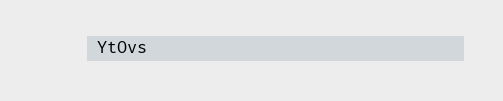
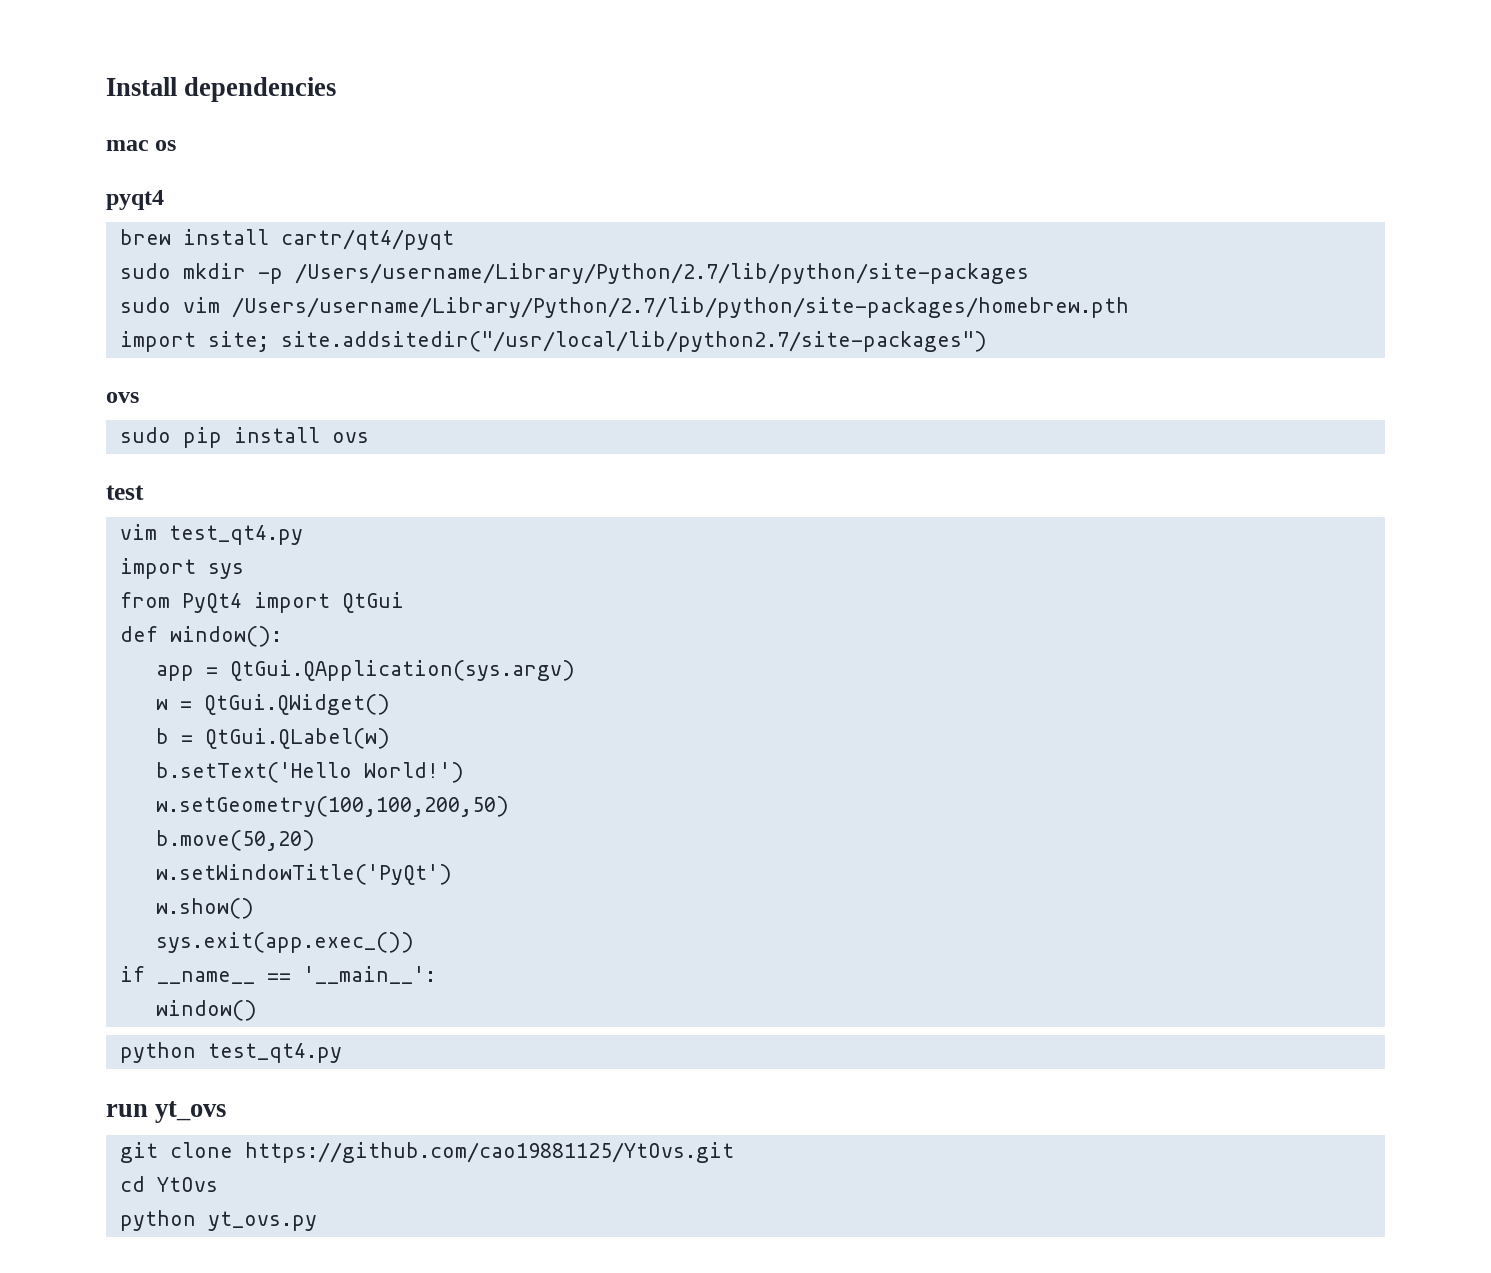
- YtOvs
+ Install dependencies
+ mac os
+ pyqt4
+ brew install cartr/qt4/pyqt
+ sudo mkdir -p /Users/username/Library/Python/2.7/lib/python/site-packages
+ sudo vim /Users/username/Library/Python/2.7/lib/python/site-packages/homebrew.pth
+ import site; site.addsitedir("/usr/local/lib/python2.7/site-packages")
+ ovs
+ sudo pip install ovs
+ test
+ vim test_qt4.py
+ import sys
+ from PyQt4 import QtGui
+ def window():
+ app = QtGui.QApplication(sys.argv)
+ w = QtGui.QWidget()
+ b = QtGui.QLabel(w)
+ b.setText('Hello World!')
+ w.setGeometry(100,100,200,50)
+ b.move(50,20)
+ w.setWindowTitle('PyQt')
+ w.show()
+ sys.exit(app.exec_())
+ if __name__ == '__main__':
+ window()
+ python test_qt4.py
+ run yt_ovs
+ git clone https://github.com/cao19881125/YtOvs.git
+ cd YtOvs
+ python yt_ovs.py

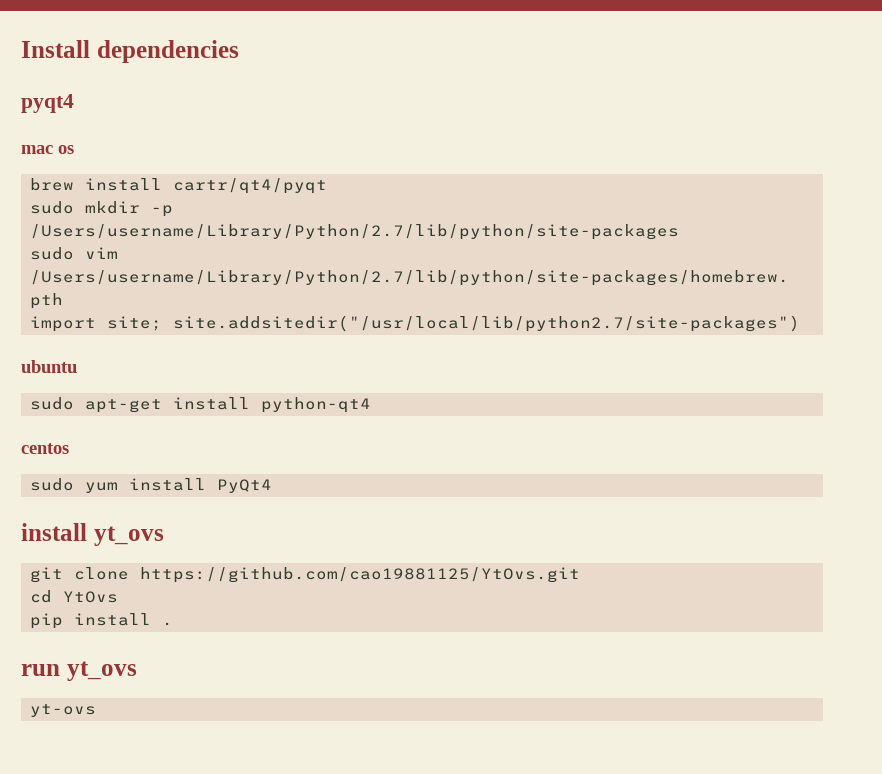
+ pyqt4
- pyqt4
  import site; site.addsitedir("/usr/local/lib/python2.7/site-packages")
- ovs
- sudo pip install ovs
- test
- vim test_qt4.py
- import sys
- from PyQt4 import QtGui
- def window():
- app = QtGui.QApplication(sys.argv)
- w = QtGui.QWidget()
- b = QtGui.QLabel(w)
- b.setText('Hello World!')
- w.setGeometry(100,100,200,50)
- b.move(50,20)
- w.setWindowTitle('PyQt')
- w.show()
- sys.exit(app.exec_())
- if __name__ == '__main__':
- window()
- python test_qt4.py
- run yt_ovs
+ ubuntu
+ sudo apt-get install python-qt4
+ centos
+ sudo yum install PyQt4
+ install yt_ovs
- python yt_ovs.py
+ pip install .
+ run yt_ovs
+ yt-ovs

